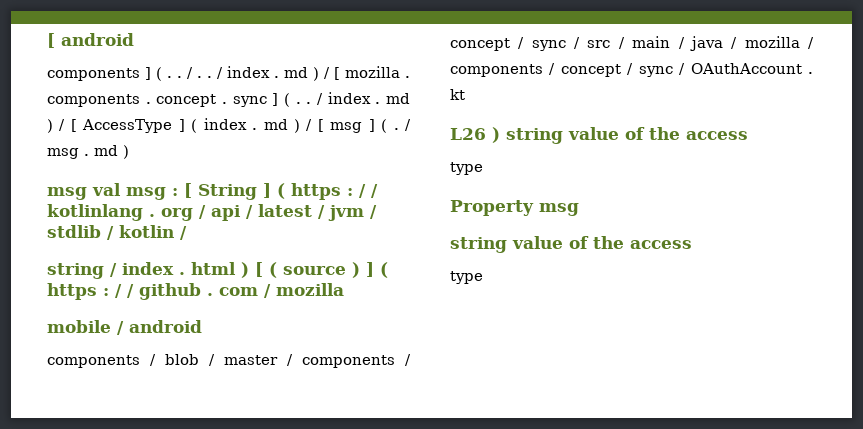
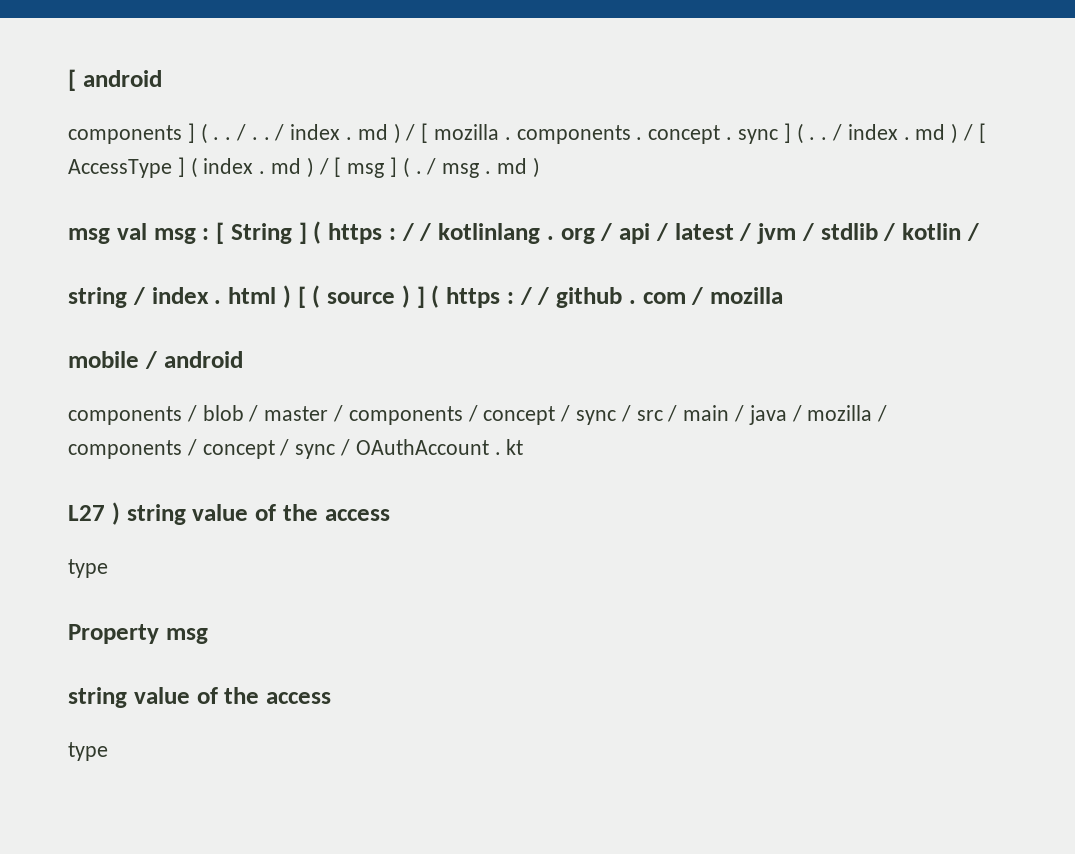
- L26 ) string value of the access
+ L27 ) string value of the access

